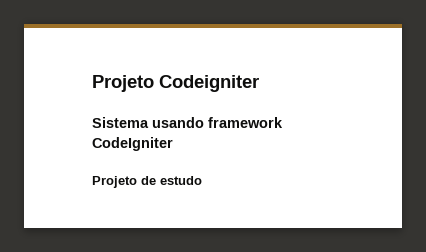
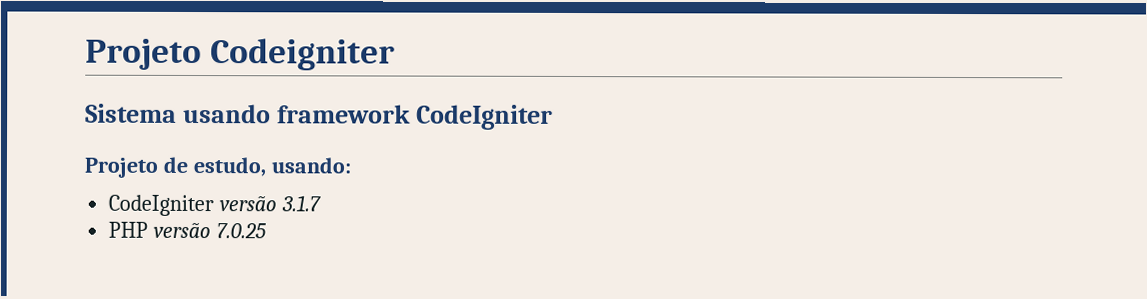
- Projeto de estudo
+ Projeto de estudo, usando:
+ CodeIgniter versão 3.1.7
+ PHP versão 7.0.25

